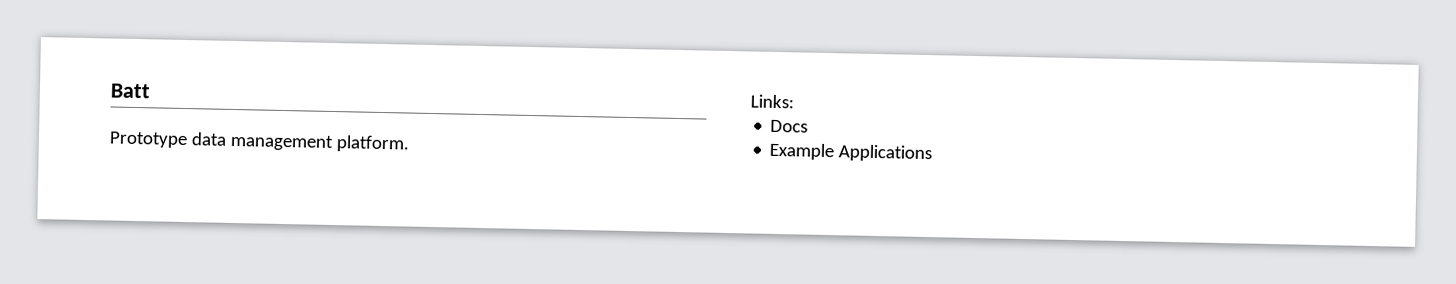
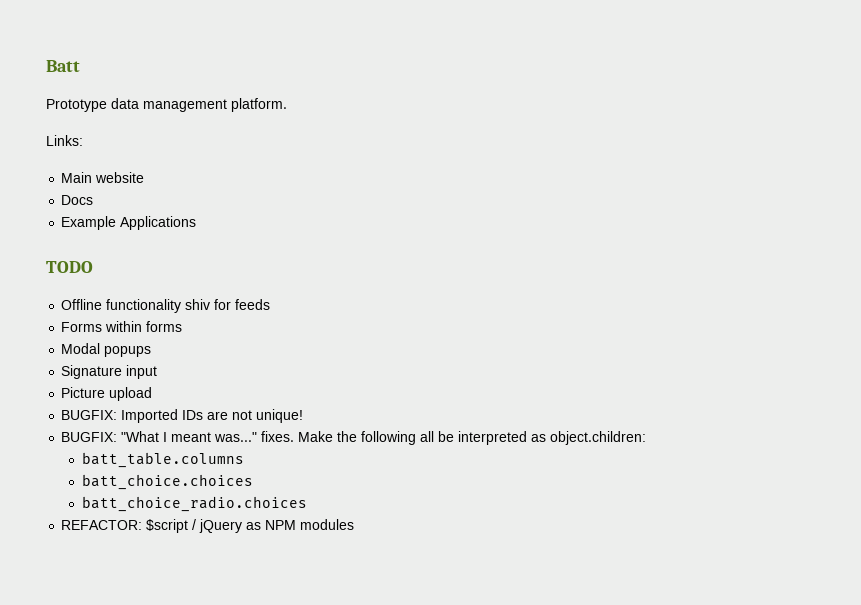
+ Main website
+ TODO
+ Offline functionality shiv for feeds
+ Forms within forms
+ Modal popups
+ Signature input
+ Picture upload
+ BUGFIX: Imported IDs are not unique!
+ BUGFIX: "What I meant was..." fixes. Make the following all be interpreted as object.children:
+ batt_table.columns
+ batt_choice.choices
+ batt_choice_radio.choices
+ REFACTOR: $script / jQuery as NPM modules

